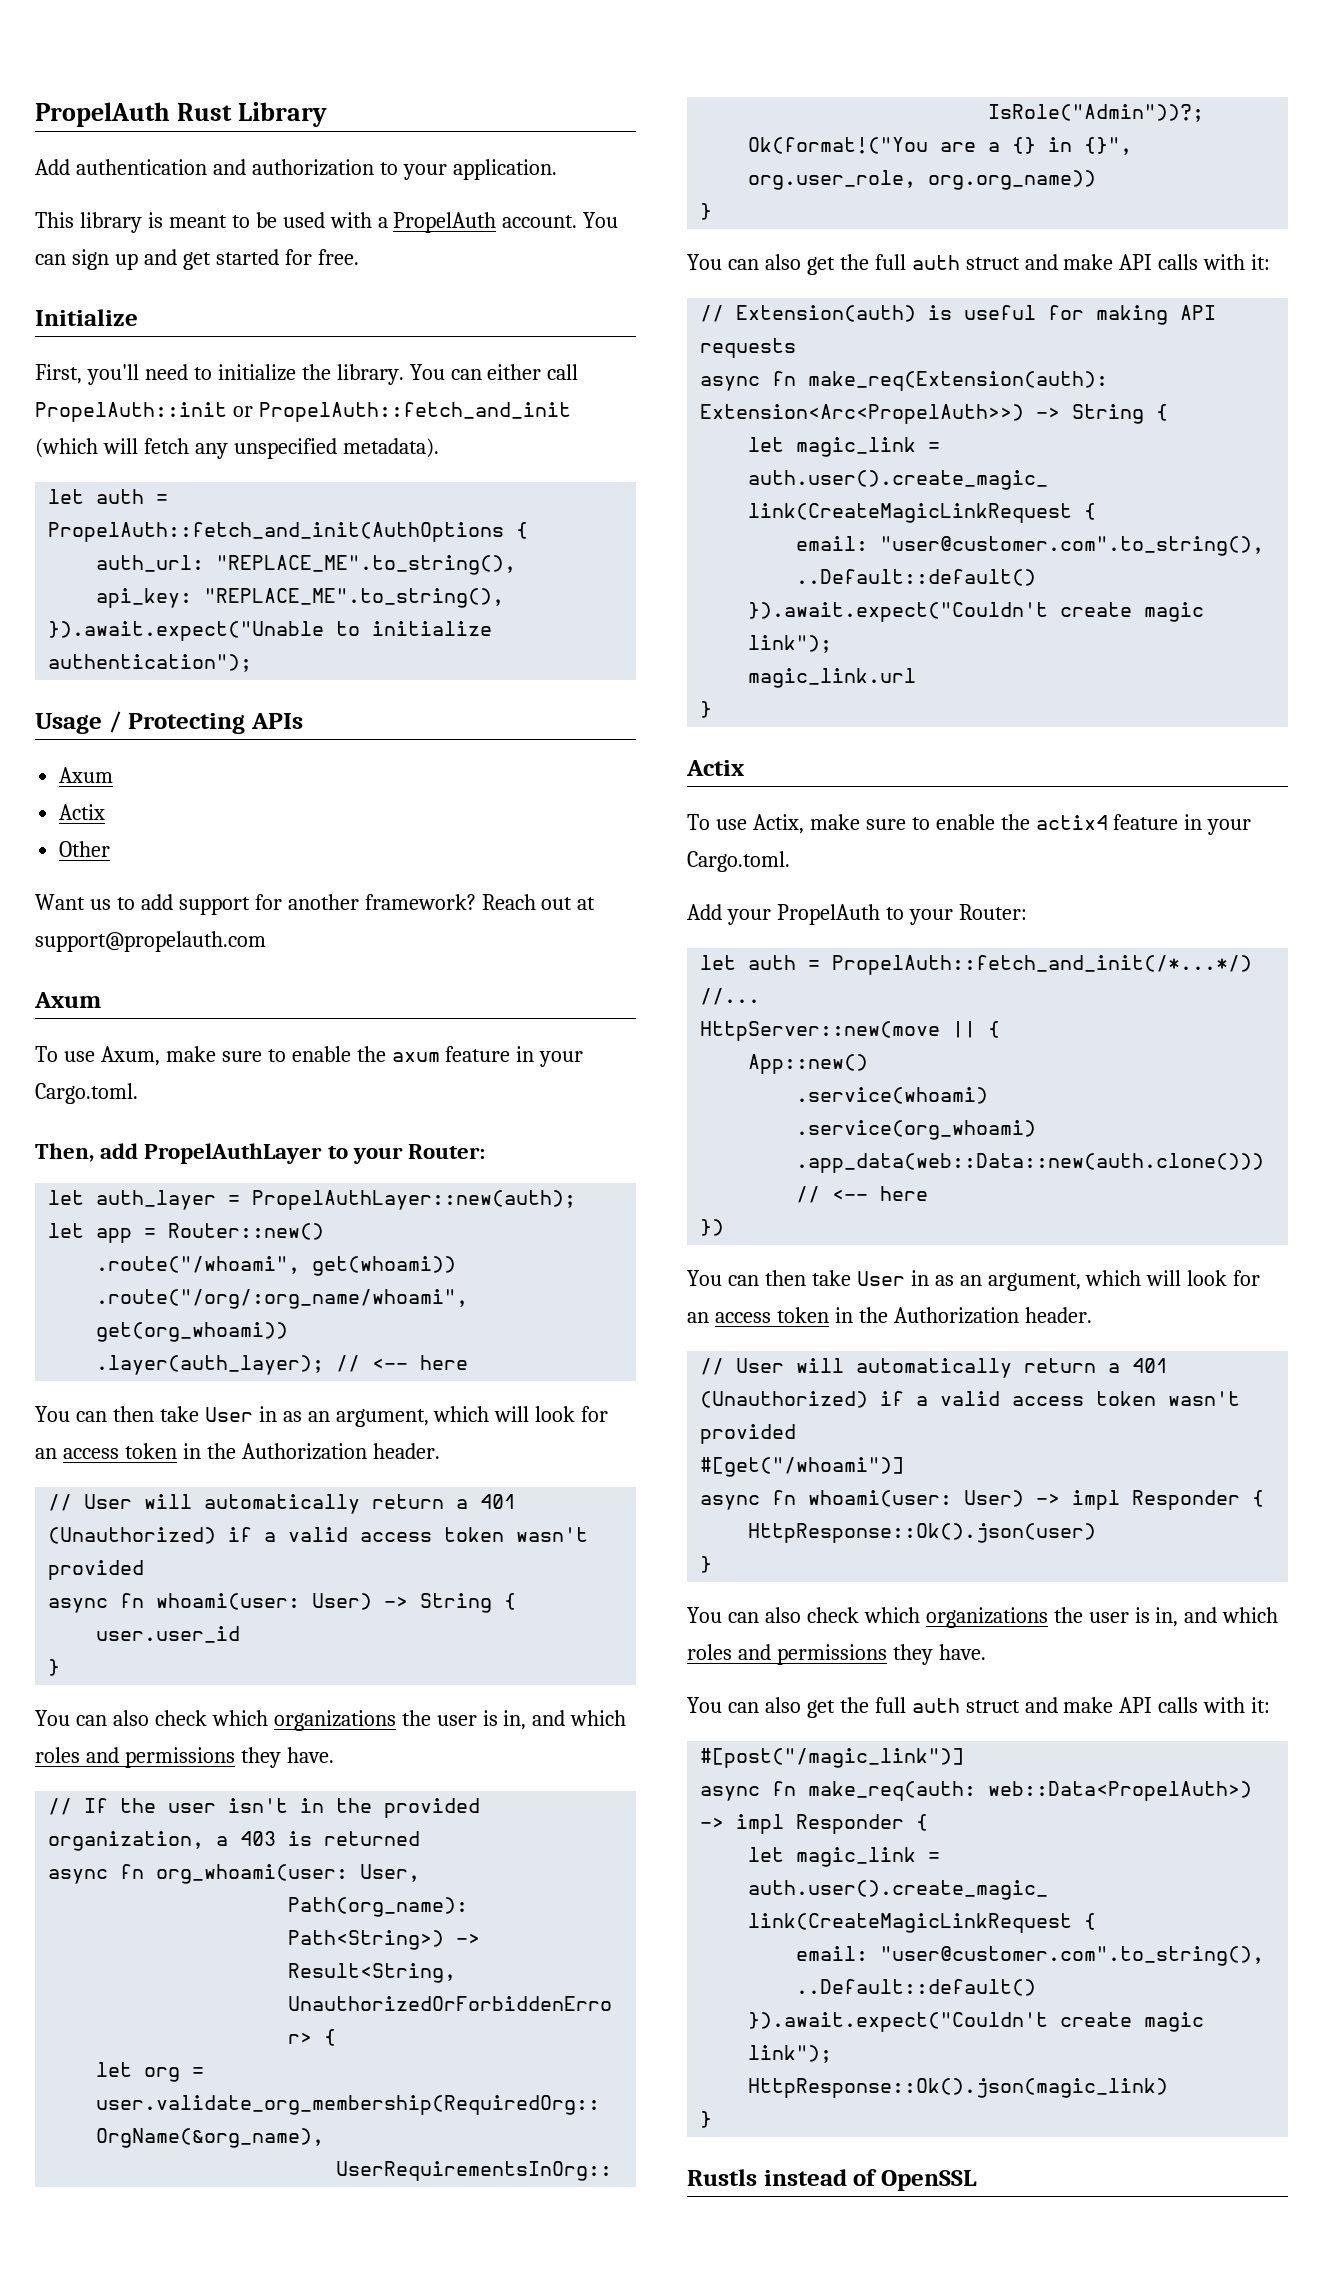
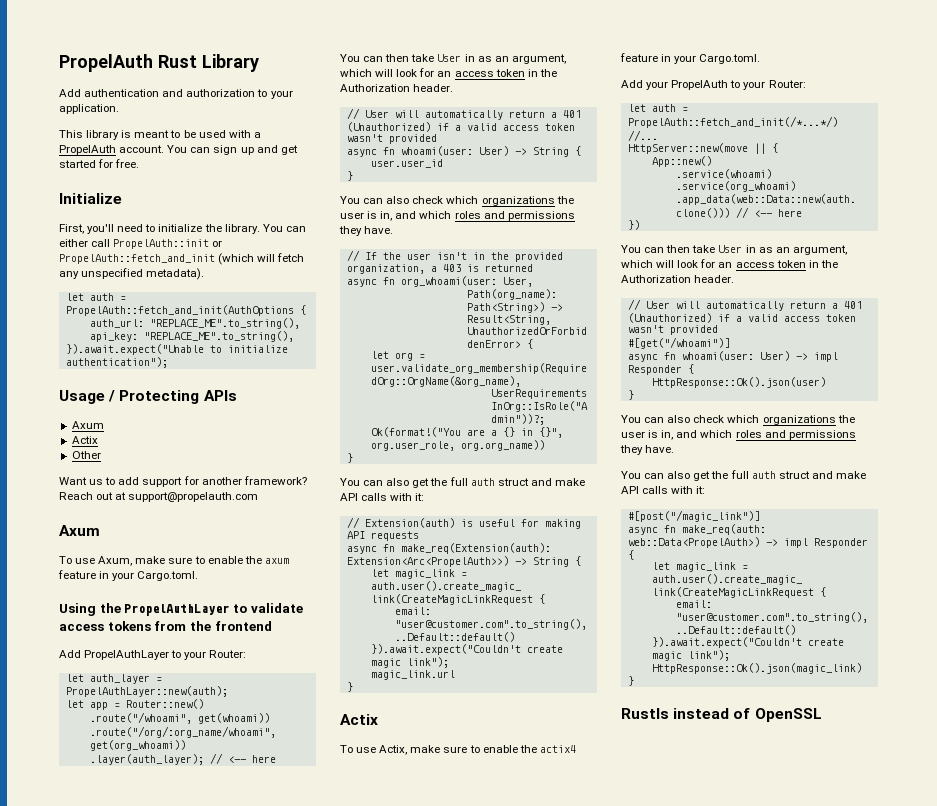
- Then, add PropelAuthLayer to your Router:
+ Using the PropelAuthLayer to validate access tokens from the frontend
+ Add PropelAuthLayer to your Router:

